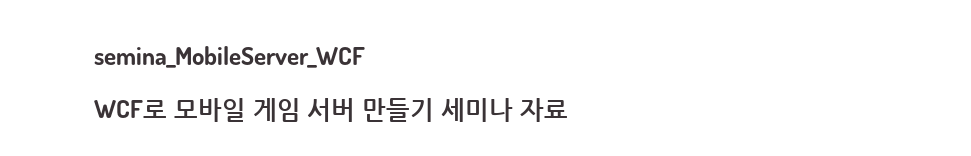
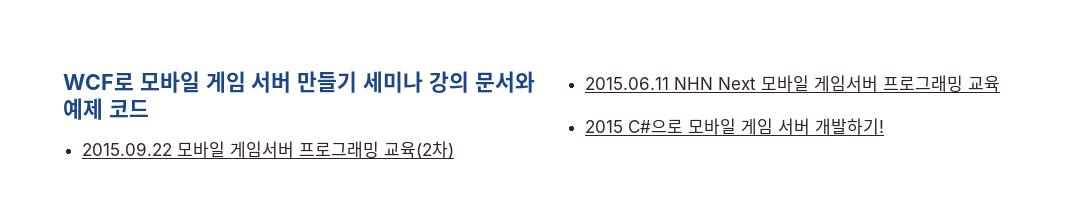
- semina_MobileServer_WCF
- WCF로 모바일 게임 서버 만들기 세미나 자료
+ WCF로 모바일 게임 서버 만들기 세미나 강의 문서와 예제 코드
+ 2015.09.22 모바일 게임서버 프로그래밍 교육(2차)
+ 2015.06.11 NHN Next 모바일 게임서버 프로그래밍 교육
+ 2015 C#으로 모바일 게임 서버 개발하기!

